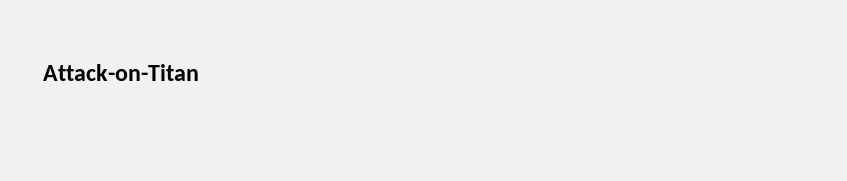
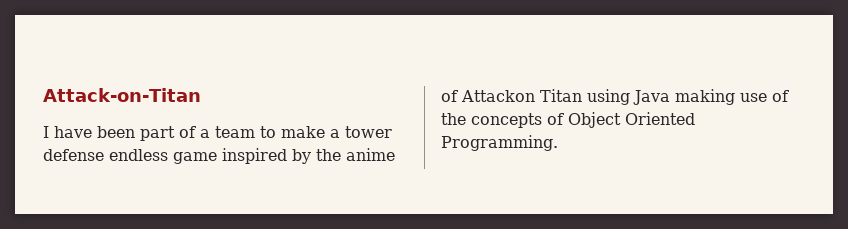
+ I have been part of a team to make a tower defense endless game inspired by the anime of Attackon Titan using Java making use of the concepts of Object Oriented Programming.

